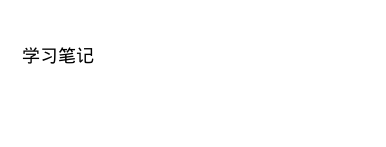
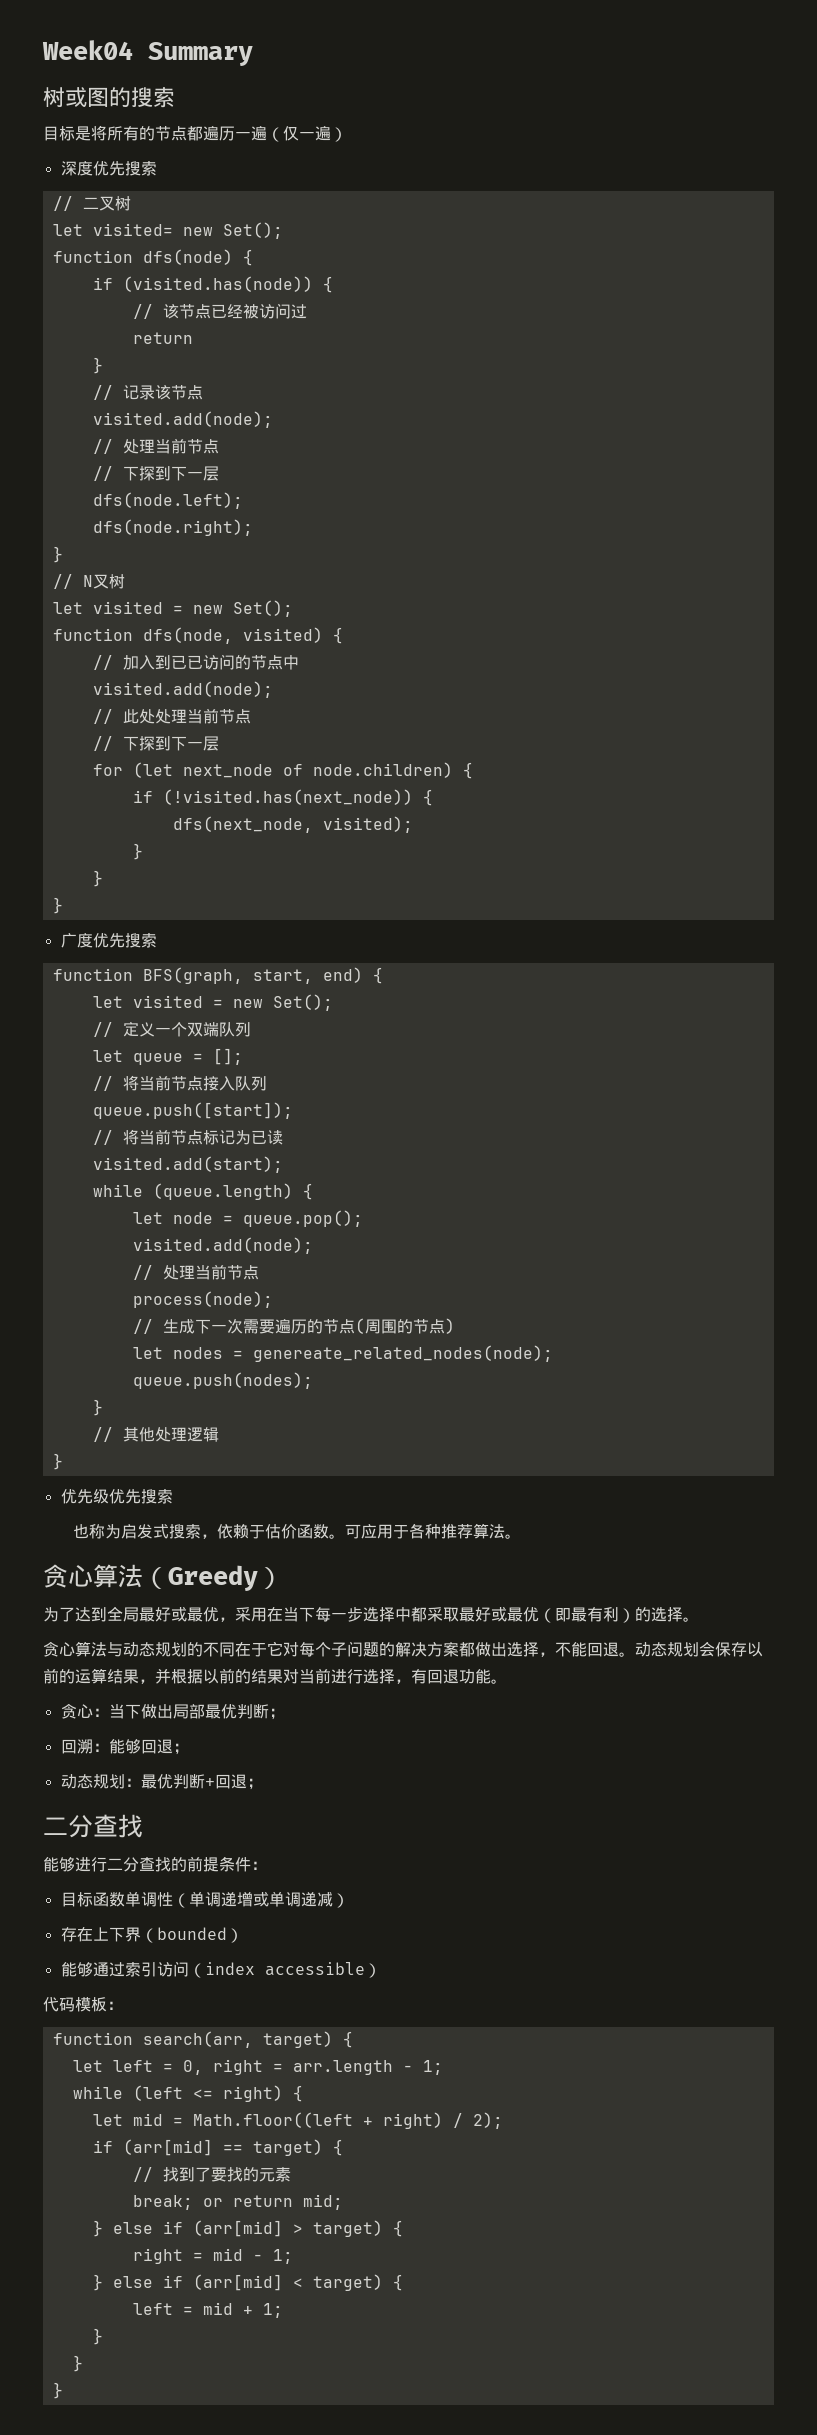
- 学习笔记
+ Week04 Summary
+ 树或图的搜索
+ 目标是将所有的节点都遍历一遍（仅一遍）
+ 深度优先搜索
+ // 二叉树
+ let visited= new Set();
+ function dfs(node) {
+ if (visited.has(node)) {
+ // 该节点已经被访问过
+ return
+ }
+ // 记录该节点
+ visited.add(node);
+ // 处理当前节点
+ // 下探到下一层
+ dfs(node.left);
+ dfs(node.right);
+ }
+ // N叉树
+ let visited = new Set();
+ function dfs(node, visited) {
+ // 加入到已已访问的节点中
+ visited.add(node);
+ // 此处处理当前节点
+ // 下探到下一层
+ for (let next_node of node.children) {
+ if (!visited.has(next_node)) {
+ dfs(next_node, visited);
+ }
+ }
+ }
+ 广度优先搜索
+ function BFS(graph, start, end) {
+ let visited = new Set();
+ // 定义一个双端队列
+ let queue = [];
+ // 将当前节点接入队列
+ queue.push([start]);
+ // 将当前节点标记为已读
+ visited.add(start);
+ while (queue.length) {
+ let node = queue.pop();
+ visited.add(node);
+ // 处理当前节点
+ process(node);
+ // 生成下一次需要遍历的节点(周围的节点)
+ let nodes = genereate_related_nodes(node);
+ queue.push(nodes);
+ }
+ // 其他处理逻辑
+ }
+ 优先级优先搜索
+ 也称为启发式搜索，依赖于估价函数。可应用于各种推荐算法。
+ 贪心算法（Greedy）
+ 为了达到全局最好或最优，采用在当下每一步选择中都采取最好或最优（即最有利）的选择。
+ 贪心算法与动态规划的不同在于它对每个子问题的解决方案都做出选择，不能回退。动态规划会保存以前的运算结果，并根据以前的结果对当前进行选择，有回退功能。
+ 贪心：当下做出局部最优判断；
+ 回溯：能够回退；
+ 动态规划：最优判断+回退；
+ 二分查找
+ 能够进行二分查找的前提条件：
+ 目标函数单调性（单调递增或单调递减）
+ 存在上下界（bounded）
+ 能够通过索引访问（index accessible）
+ 代码模板：
+ function search(arr, target) {
+ let left = 0, right = arr.length - 1;
+ while (left <= right) {
+ let mid = Math.floor((left + right) / 2);
+ if (arr[mid] == target) {
+ // 找到了要找的元素
+ break; or return mid;
+ } else if (arr[mid] > target) {
+ right = mid - 1;
+ } else if (arr[mid] < target) {
+ left = mid + 1;
+ }
+ }
+ }

